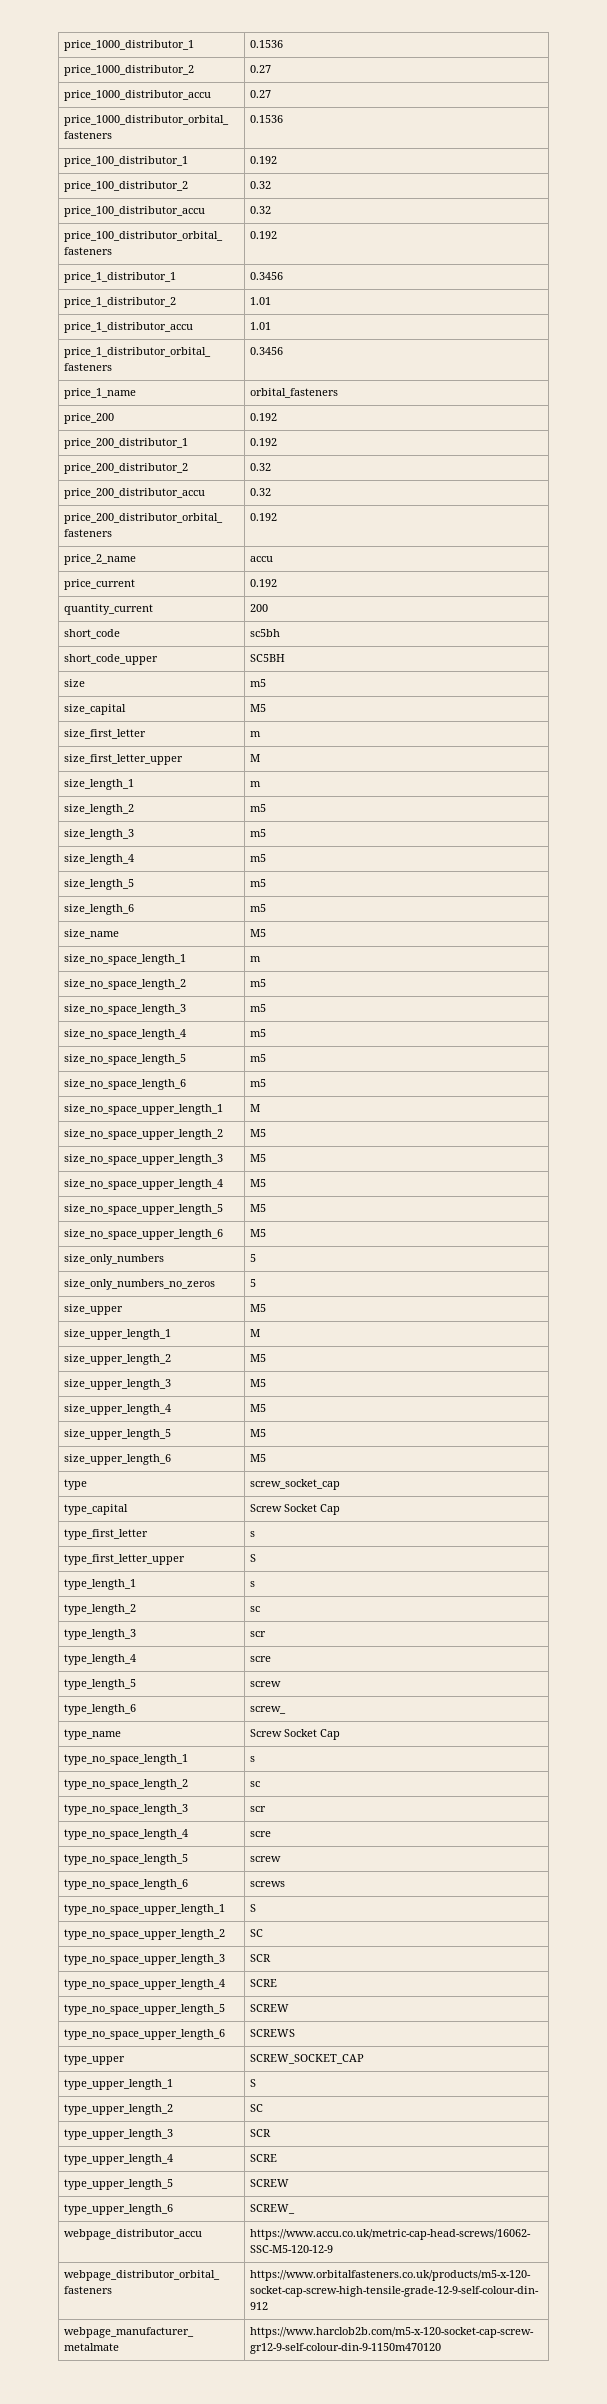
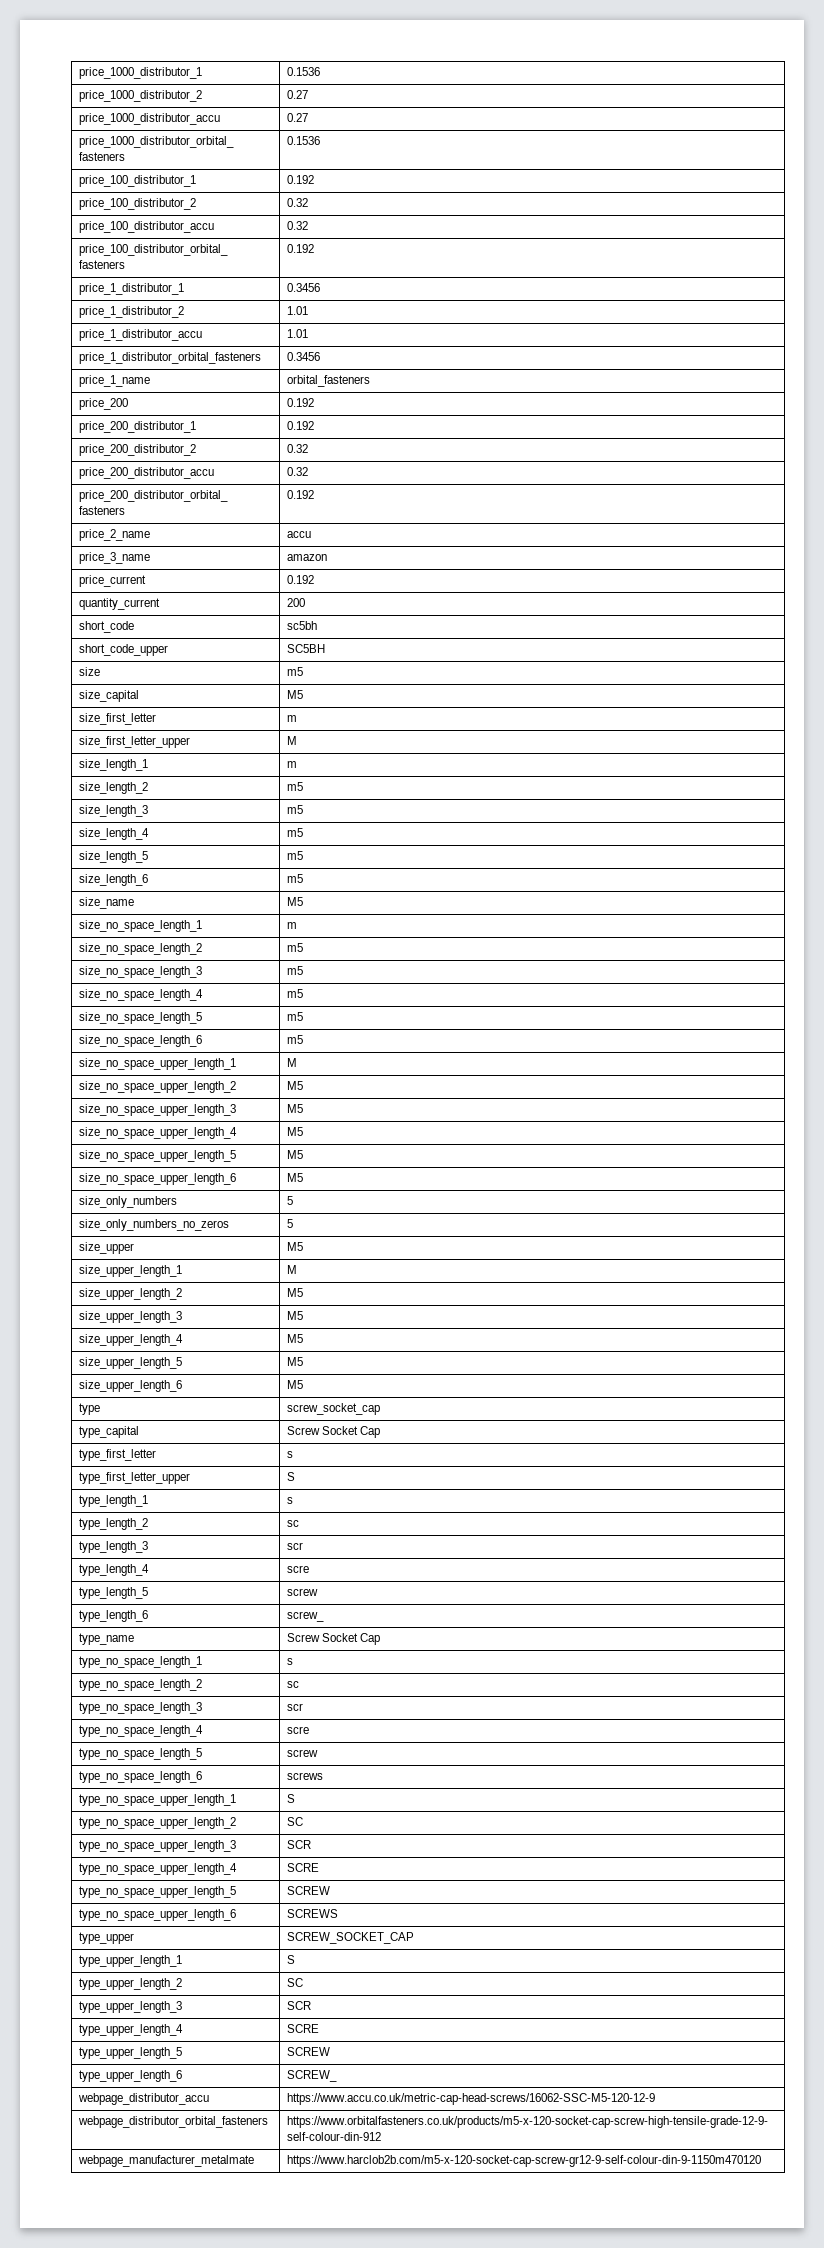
+ price_3_name | amazon

